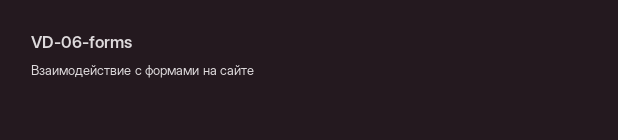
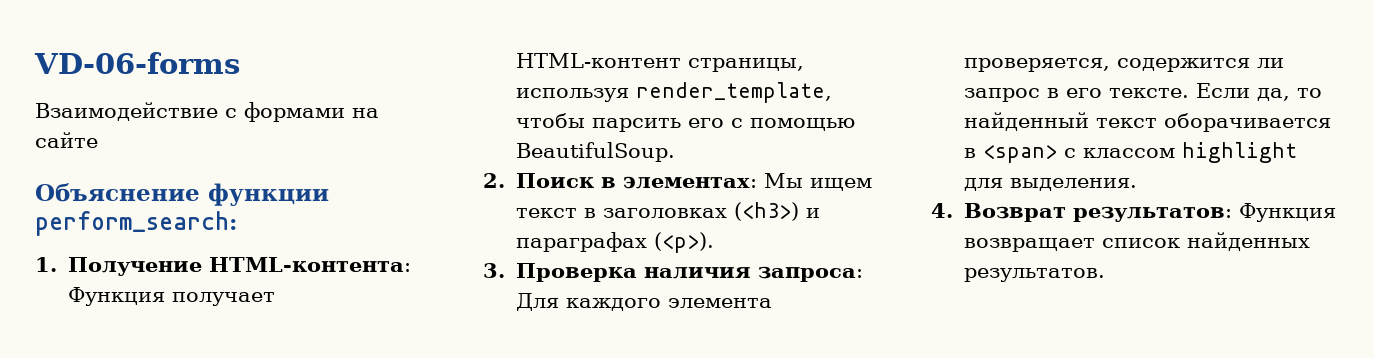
+ Объяснение функции perform_search:
+ 1. Получение HTML-контента: Функция получает HTML-контент страницы, используя render_template, чтобы парсить его с помощью BeautifulSoup.
+ 2. Поиск в элементах: Мы ищем текст в заголовках (<h3>) и параграфах (<p>).
+ 3. Проверка наличия запроса: Для каждого элемента проверяется, содержится ли запрос в его тексте. Если да, то найденный текст оборачивается в <span> с классом highlight для выделения.
+ 4. Возврат результатов: Функция возвращает список найденных результатов.

